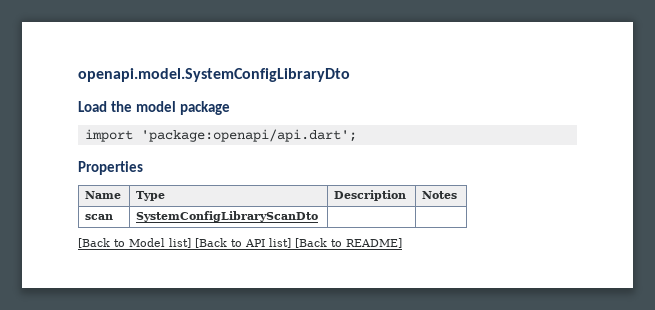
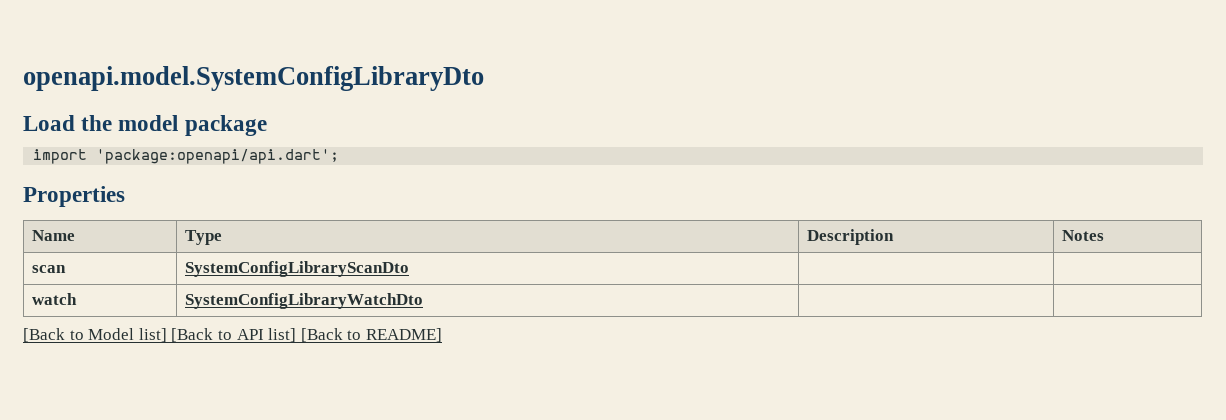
+ watch | SystemConfigLibraryWatchDto | |

